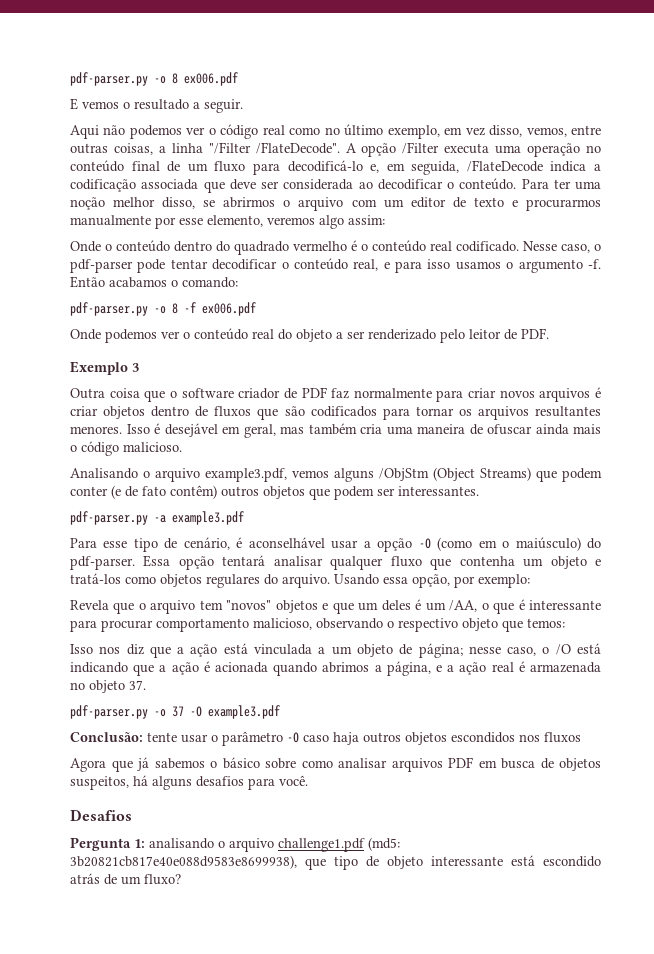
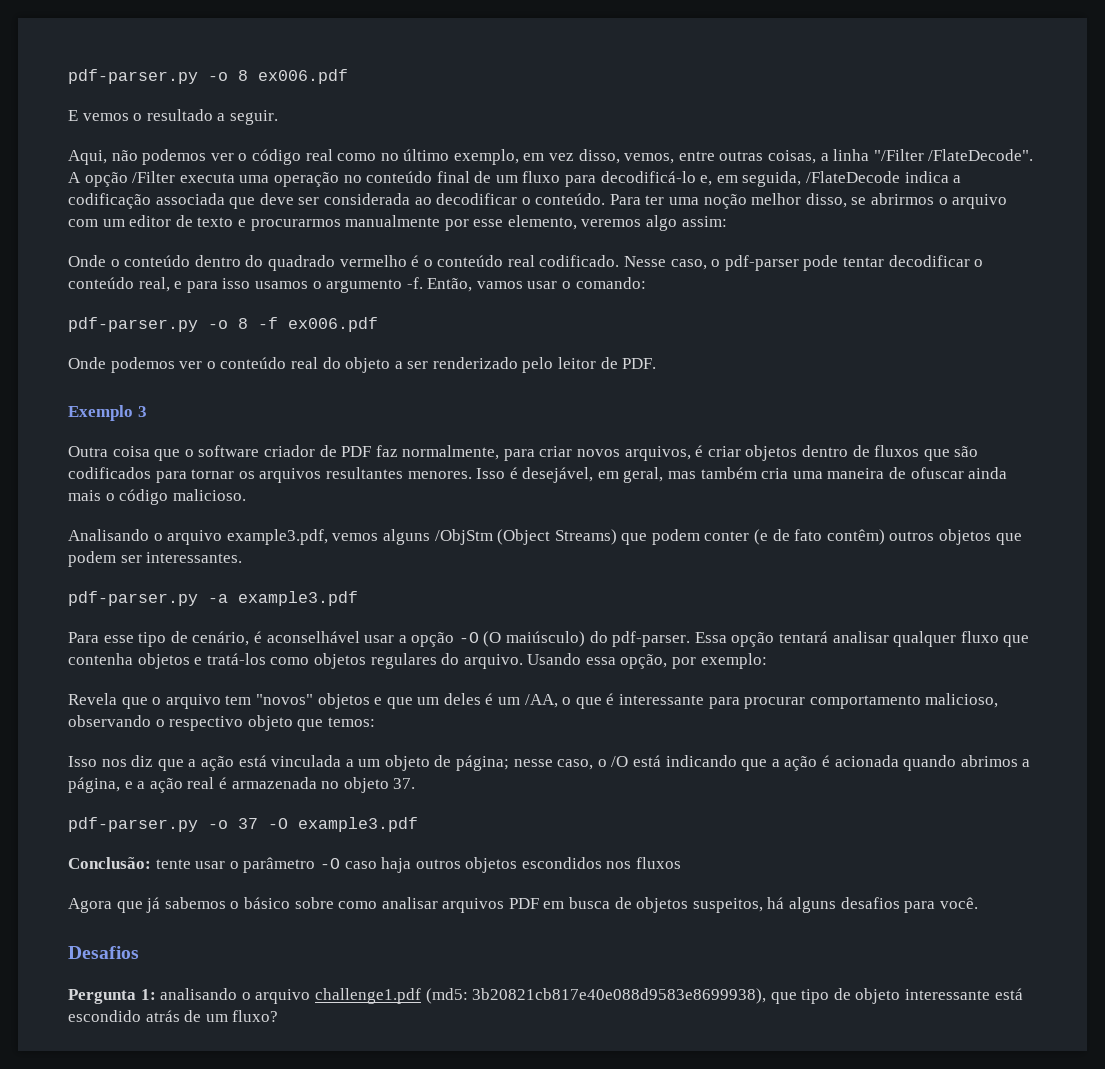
- Aqui não podemos ver o código real como no último exemplo, em vez disso, vemos, entre outras coisas, a linha "/Filter /FlateDecode".
+ Aqui, não podemos ver o código real como no último exemplo, em vez disso, vemos, entre outras coisas, a linha "/Filter /FlateDecode".
- Então acabamos o comando:
+ Então, vamos usar o comando:
- Outra coisa que o software criador de PDF faz normalmente para criar novos arquivos é criar objetos dentro de fluxos que são codificados para tornar os arquivos resultantes menores.
+ Outra coisa que o software criador de PDF faz normalmente, para criar novos arquivos, é criar objetos dentro de fluxos que são codificados para tornar os arquivos resultantes menores.
- Isso é desejável em geral, mas também cria uma maneira de ofuscar ainda mais o código malicioso.
+ Isso é desejável, em geral, mas também cria uma maneira de ofuscar ainda mais o código malicioso.
- Para esse tipo de cenário, é aconselhável usar a opção -O (como em o maiúsculo) do pdf-parser.
+ Para esse tipo de cenário, é aconselhável usar a opção -O (O maiúsculo) do pdf-parser.
- Essa opção tentará analisar qualquer fluxo que contenha um objeto e tratá-los como objetos regulares do arquivo.
+ Essa opção tentará analisar qualquer fluxo que contenha objetos e tratá-los como objetos regulares do arquivo.

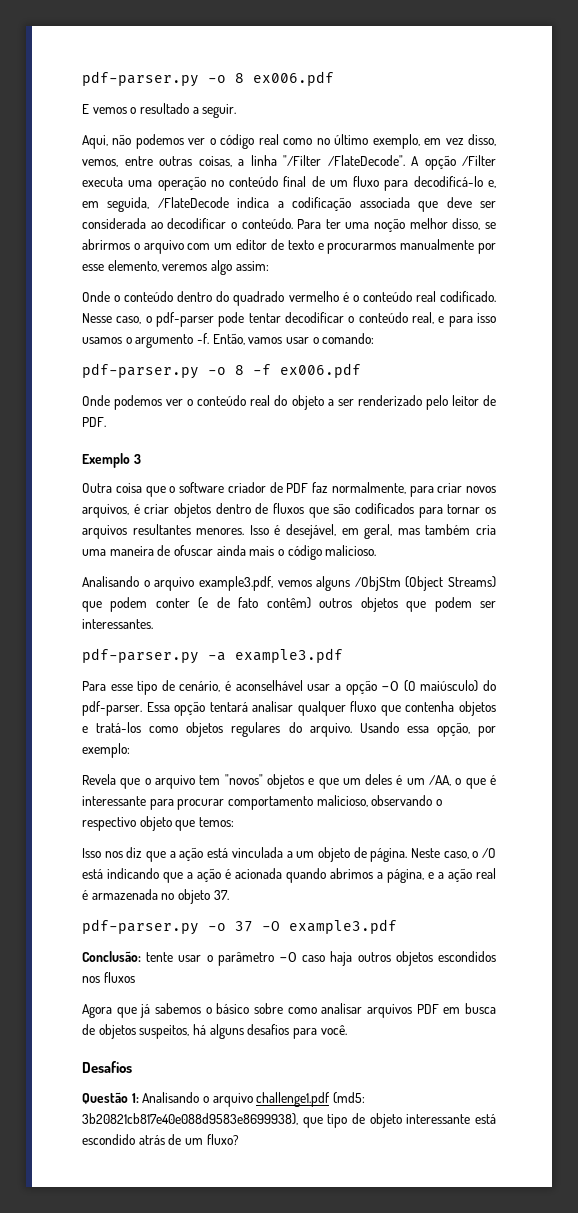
- Isso nos diz que a ação está vinculada a um objeto de página; nesse caso, o /O está indicando que a ação é acionada quando abrimos a página, e a ação real é armazenada no objeto 37.
+ Isso nos diz que a ação está vinculada a um objeto de página. Neste caso, o /O está indicando que a ação é acionada quando abrimos a página, e a ação real é armazenada no objeto 37.
- Pergunta 1: analisando o arquivo challenge1.pdf (md5: 3b20821cb817e40e088d9583e8699938), que tipo de objeto interessante está escondido atrás de um fluxo?
+ Questão 1: Analisando o arquivo challenge1.pdf (md5: 3b20821cb817e40e088d9583e8699938), que tipo de objeto interessante está escondido atrás de um fluxo?

